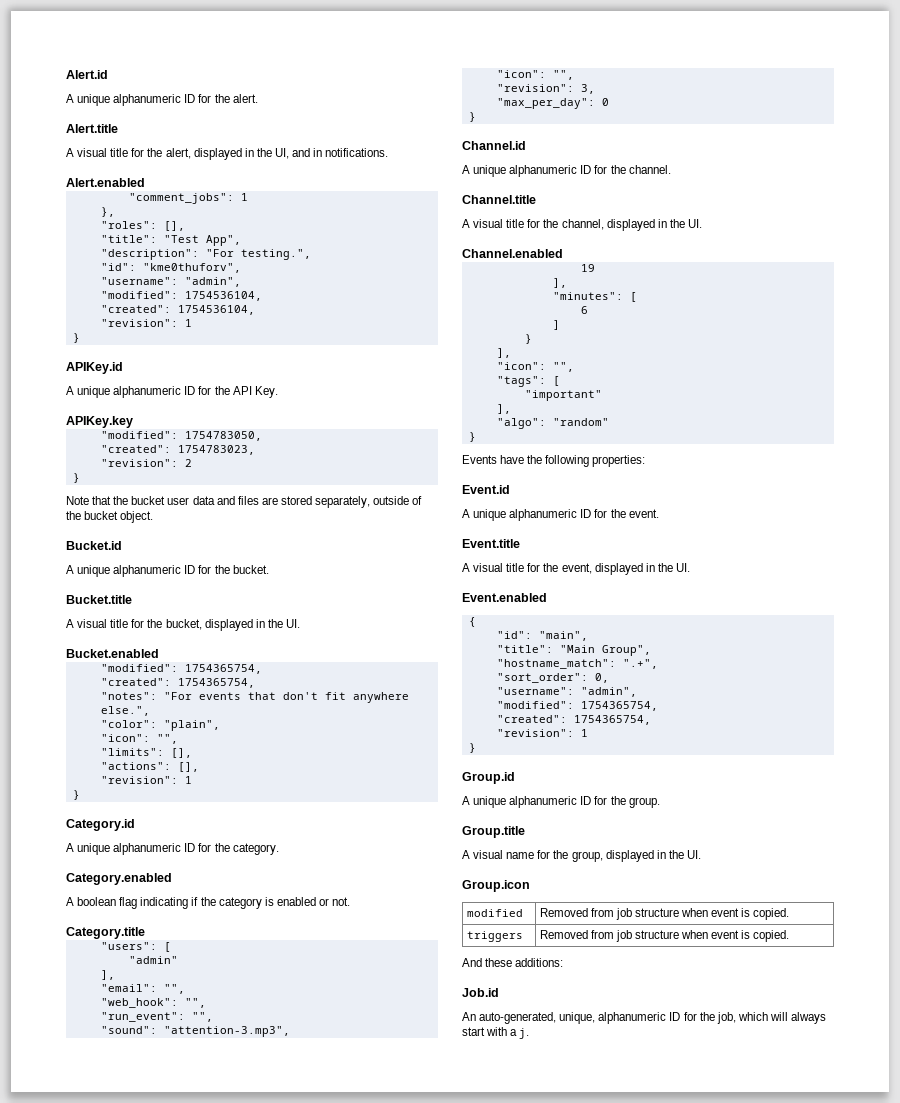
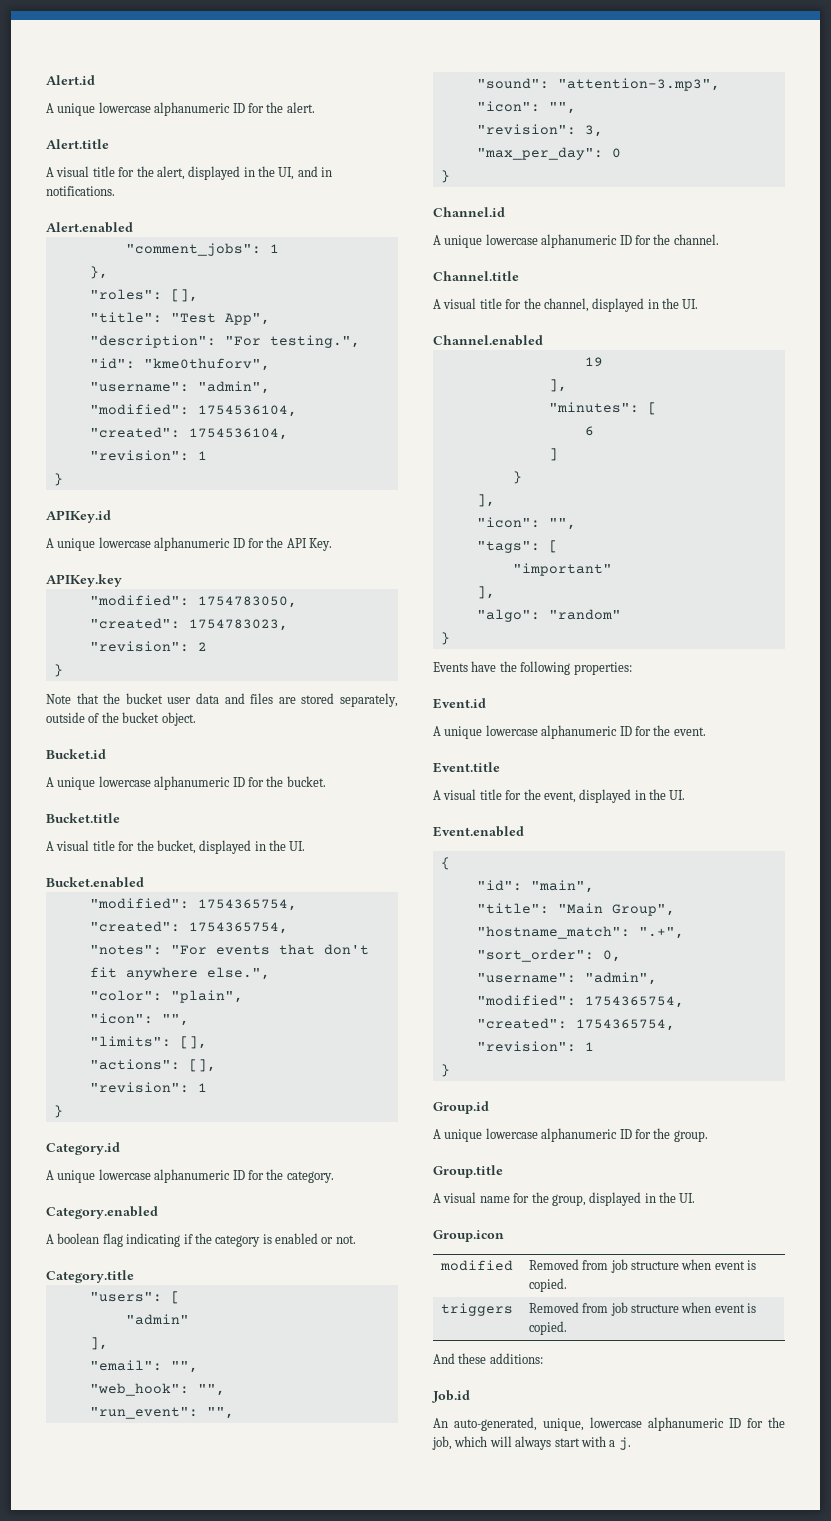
- A unique alphanumeric ID for the alert.
+ A unique lowercase alphanumeric ID for the alert.
- A unique alphanumeric ID for the API Key.
+ A unique lowercase alphanumeric ID for the API Key.
- A unique alphanumeric ID for the bucket.
+ A unique lowercase alphanumeric ID for the bucket.
- A unique alphanumeric ID for the category.
+ A unique lowercase alphanumeric ID for the category.
- A unique alphanumeric ID for the channel.
+ A unique lowercase alphanumeric ID for the channel.
- A unique alphanumeric ID for the event.
+ A unique lowercase alphanumeric ID for the event.
- A unique alphanumeric ID for the group.
+ A unique lowercase alphanumeric ID for the group.
- An auto-generated, unique, alphanumeric ID for the job, which will always start with a j.
+ An auto-generated, unique, lowercase alphanumeric ID for the job, which will always start with a j.

